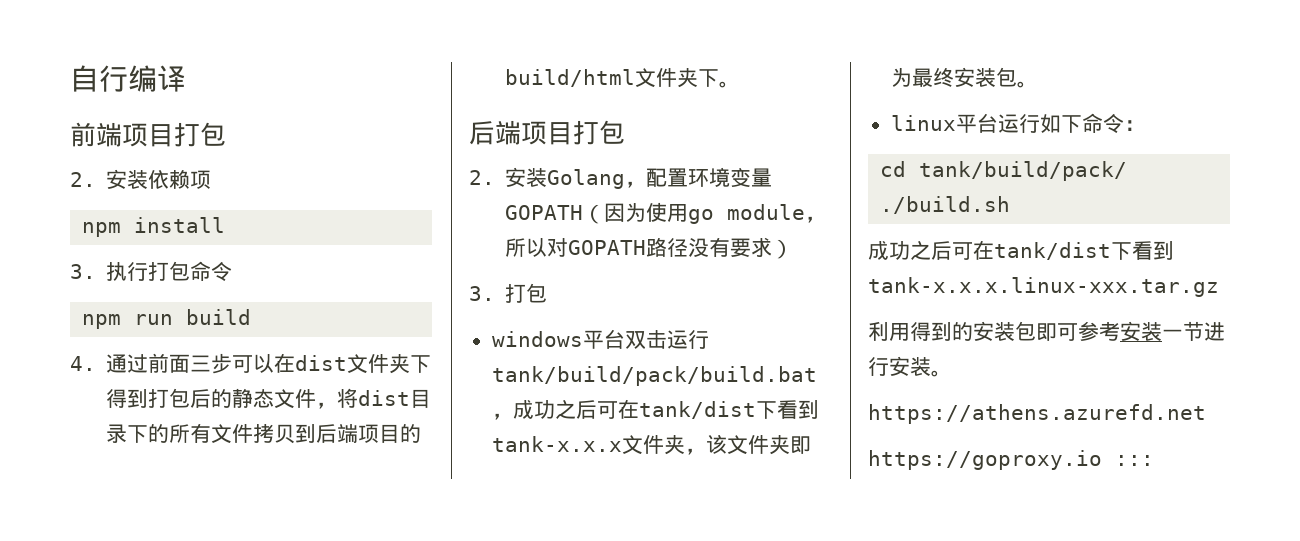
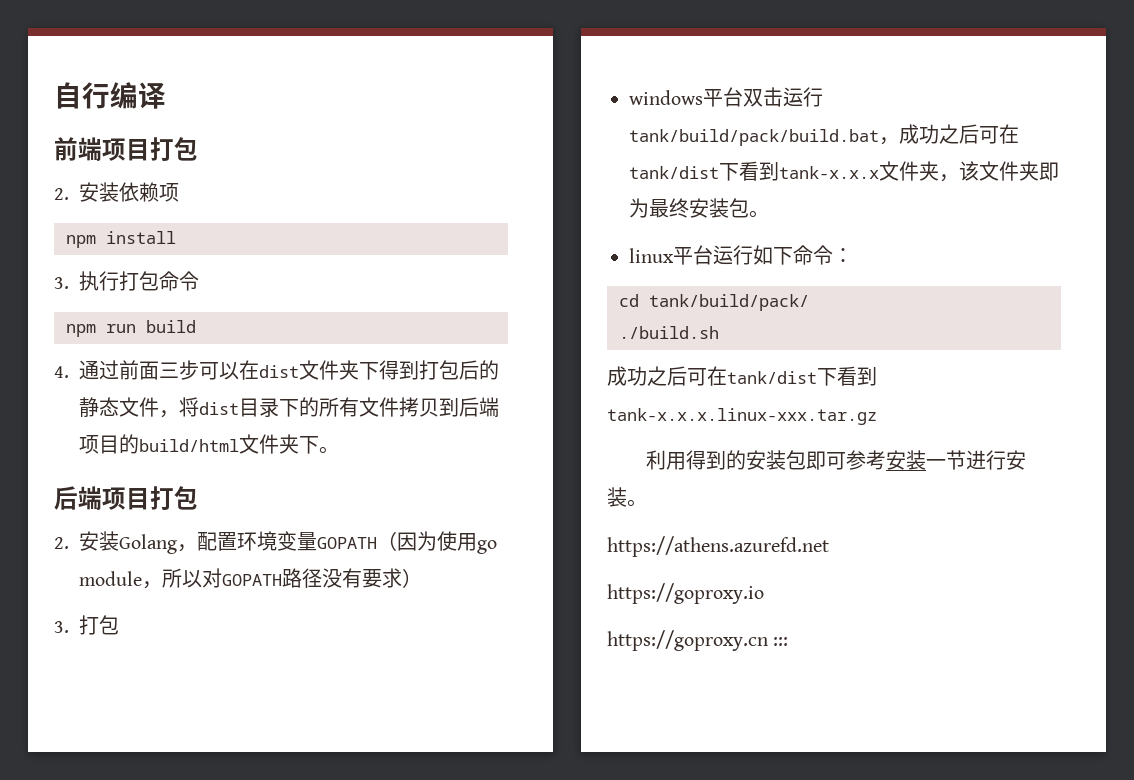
- https://goproxy.io :::
+ https://goproxy.io
+ https://goproxy.cn :::

